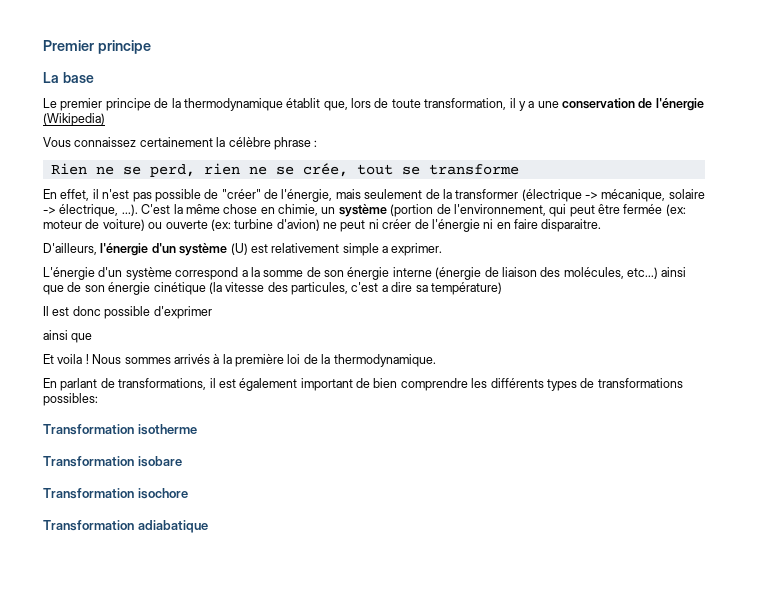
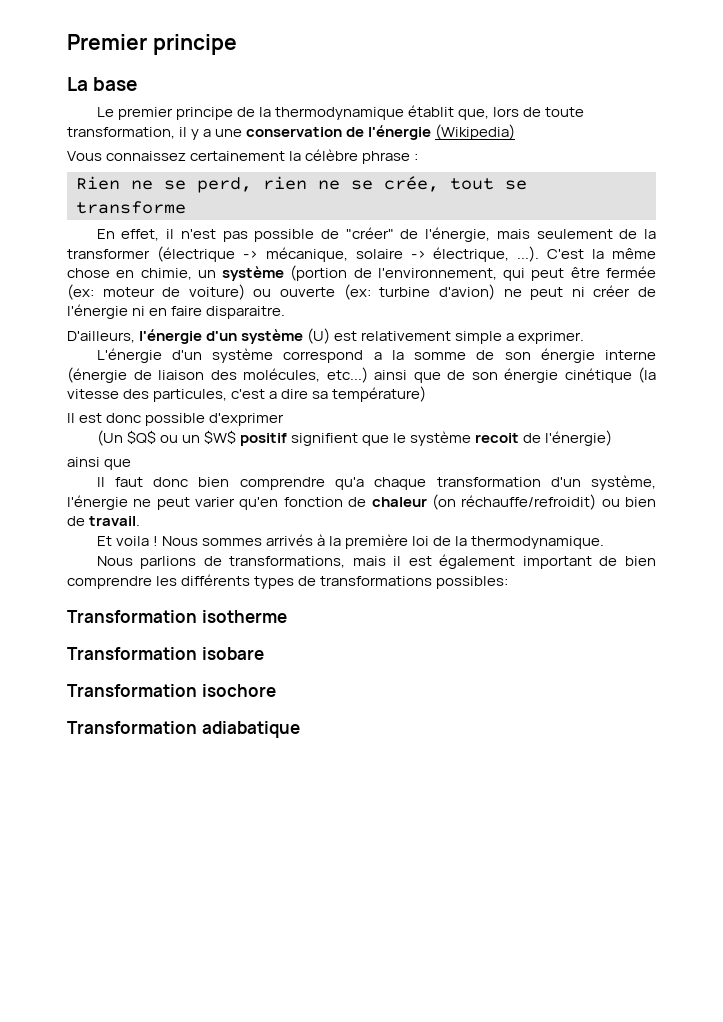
  Il est donc possible d'exprimer
+ (Un $Q$ ou un $W$ positif signifient que le système recoit de l'énergie)
  ainsi que
+ Il faut donc bien comprendre qu'a chaque transformation d'un système, l'énergie ne peut varier qu'en fonction de chaleur (on réchauffe/refroidit) ou bien de travail.
- En parlant de transformations, il est également important de bien comprendre les différents types de transformations possibles:
+ Nous parlions de transformations, mais il est également important de bien comprendre les différents types de transformations possibles:

